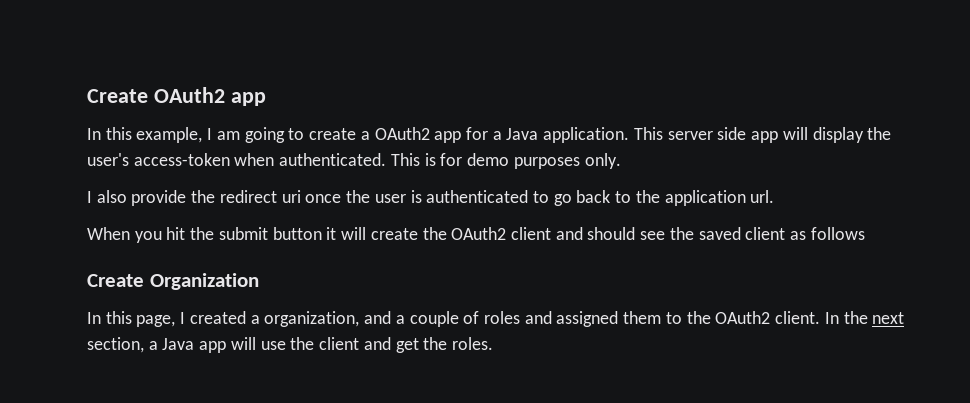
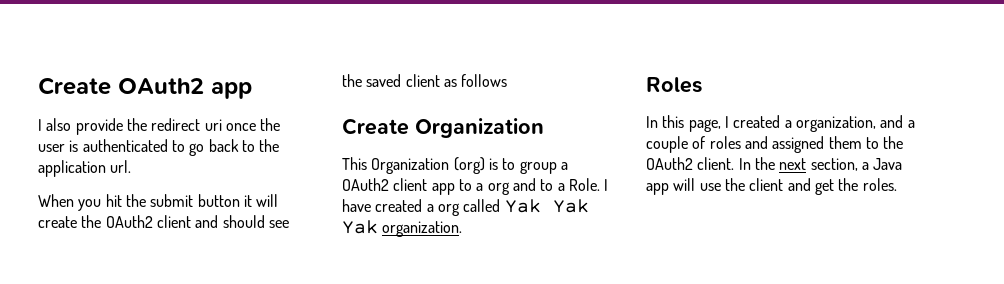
- In this example, I am going to create a OAuth2 app for a Java application. This server side app will display the user's access-token when authenticated. This is for demo purposes only.
+ This Organization (org) is to group a OAuth2 client app to a org and to a Role. I have created a org called Yak Yak Yak organization.
+ Roles

